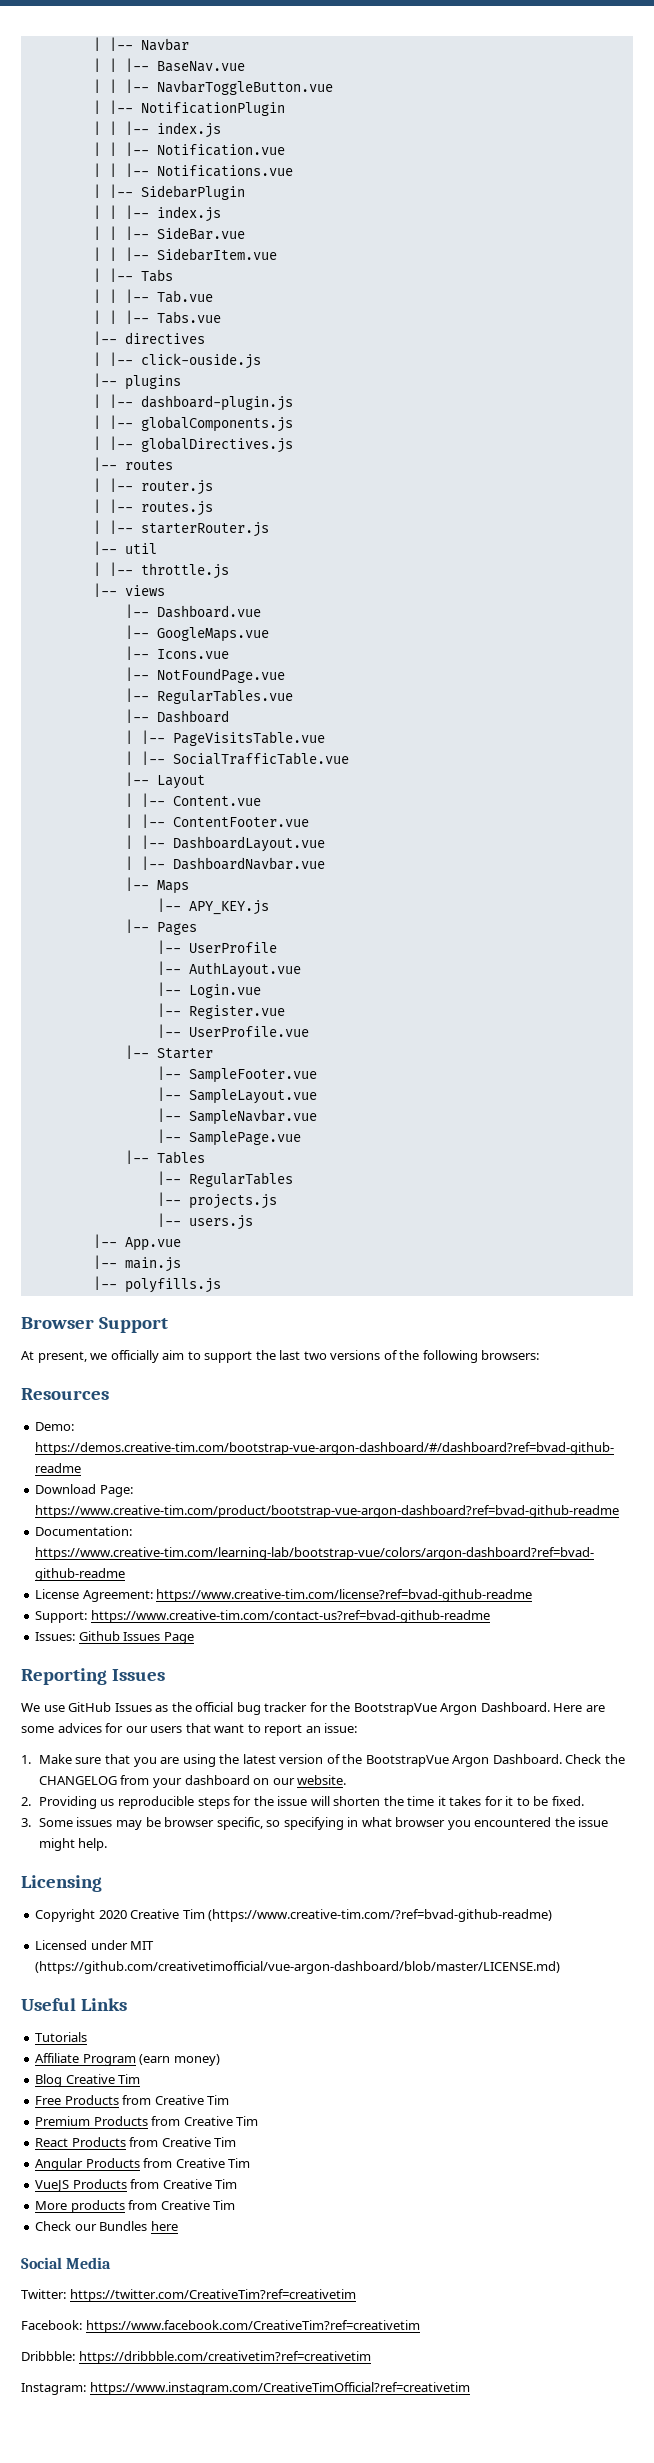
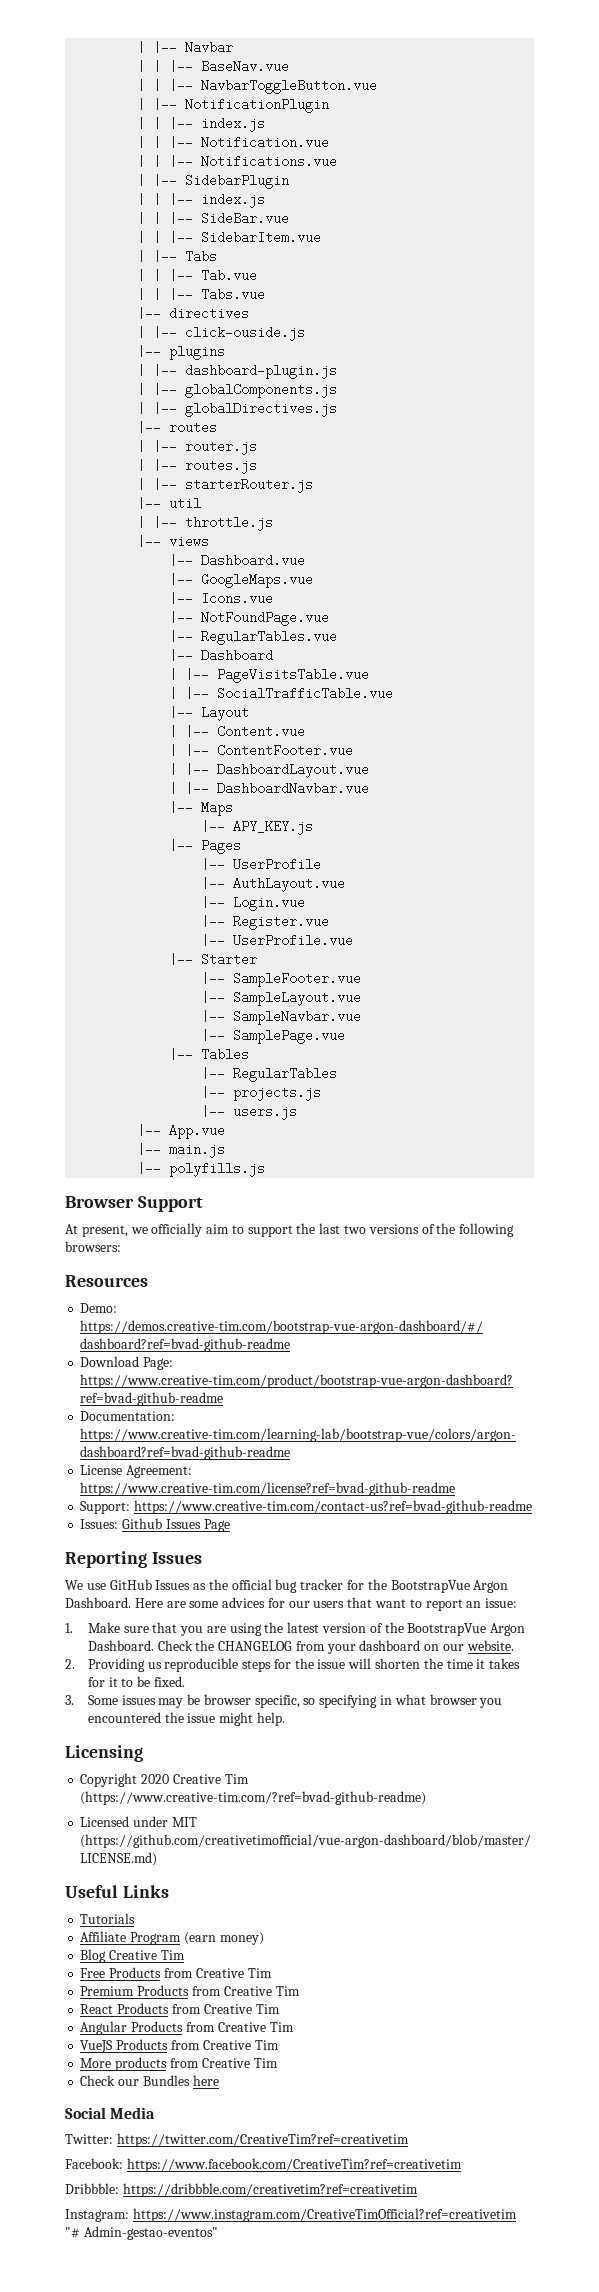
- Instagram: https://www.instagram.com/CreativeTimOfficial?ref=creativetim
+ Instagram: https://www.instagram.com/CreativeTimOfficial?ref=creativetim "# Admin-gestao-eventos"

